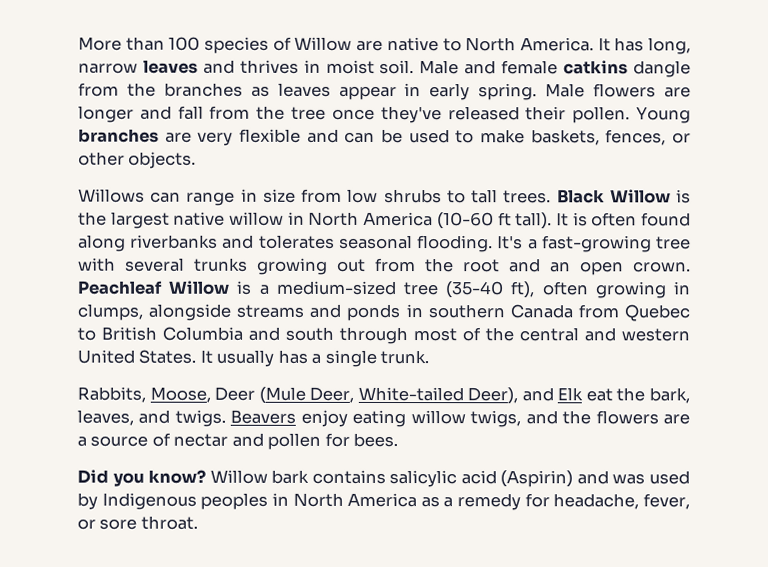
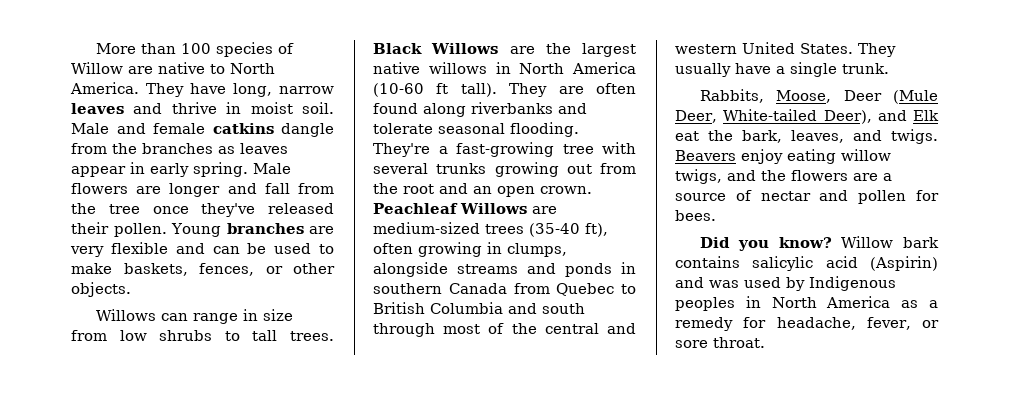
- It has long, narrow leaves and thrives in moist soil.
+ They have long, narrow leaves and thrive in moist soil.
- Black Willow is the largest native willow in North America (10-60 ft tall).
+ Black Willows are the largest native willows in North America (10-60 ft tall).
- It is often found along riverbanks and tolerates seasonal flooding.
+ They are often found along riverbanks and tolerate seasonal flooding.
- It's a fast-growing tree with several trunks growing out from the root and an open crown.
+ They're a fast-growing tree with several trunks growing out from the root and an open crown.
- Peachleaf Willow is a medium-sized tree (35-40 ft), often growing in clumps, alongside streams and ponds in southern Canada from Quebec to British Columbia and south through most of the central and western United States.
+ Peachleaf Willows are medium-sized trees (35-40 ft), often growing in clumps, alongside streams and ponds in southern Canada from Quebec to British Columbia and south through most of the central and western United States.
- It usually has a single trunk.
+ They usually have a single trunk.

